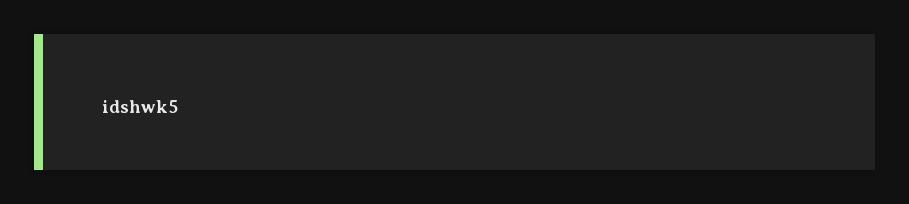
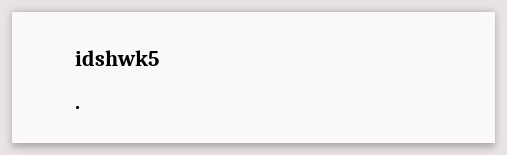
+ .

